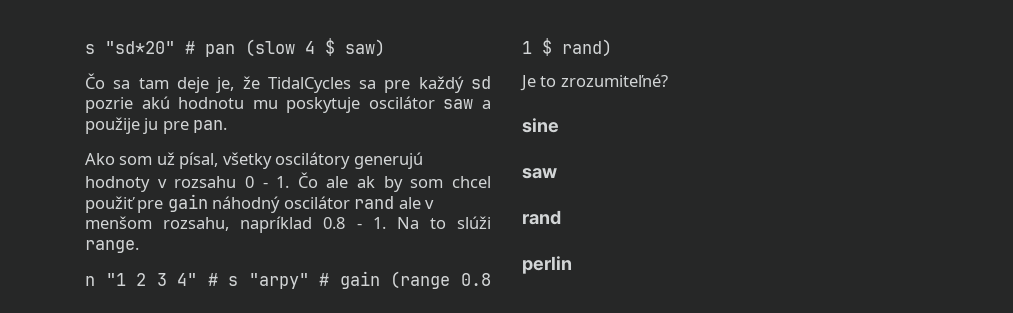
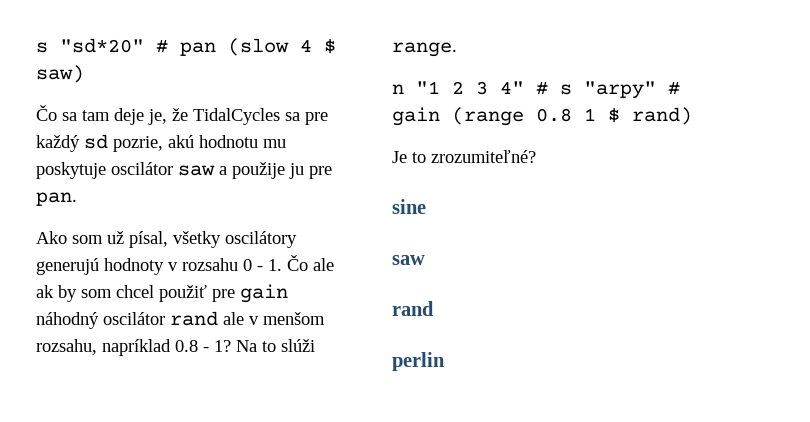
- Čo sa tam deje je, že TidalCycles sa pre každý sd pozrie akú hodnotu mu poskytuje oscilátor saw a použije ju pre pan.
+ Čo sa tam deje je, že TidalCycles sa pre každý sd pozrie, akú hodnotu mu poskytuje oscilátor saw a použije ju pre pan.
- Ako som už písal, všetky oscilátory generujú hodnoty v rozsahu 0 - 1. Čo ale ak by som chcel použiť pre gain náhodný oscilátor rand ale v menšom rozsahu, napríklad 0.8 - 1. Na to slúži range.
+ Ako som už písal, všetky oscilátory generujú hodnoty v rozsahu 0 - 1. Čo ale ak by som chcel použiť pre gain náhodný oscilátor rand ale v menšom rozsahu, napríklad 0.8 - 1? Na to slúži range.

